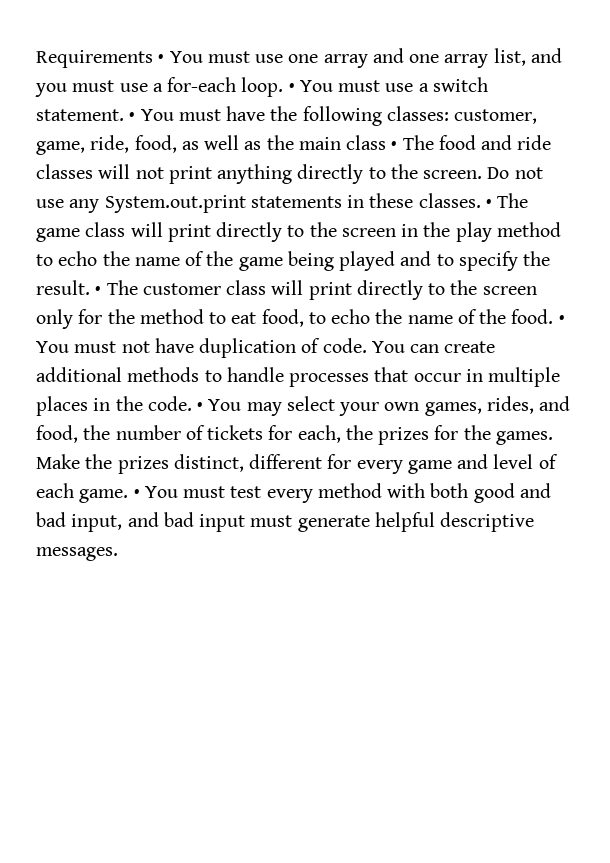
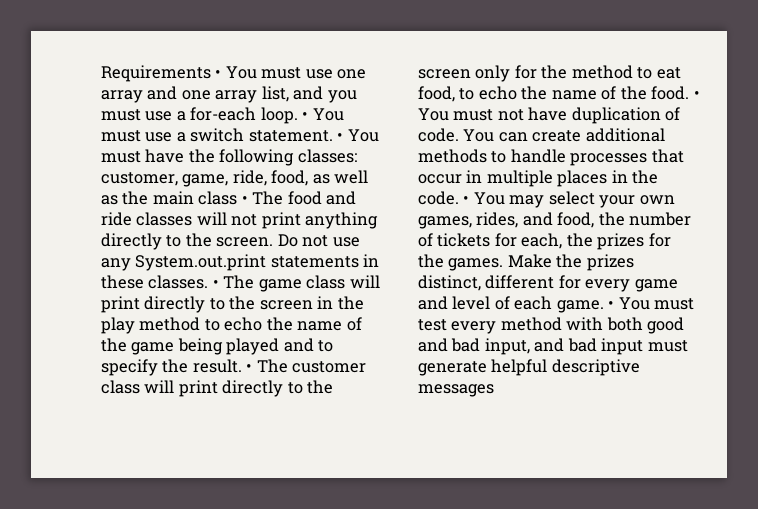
- • You must test every method with both good and bad input, and bad input must generate helpful descriptive messages.
+ • You must test every method with both good and bad input, and bad input must generate helpful descriptive messages

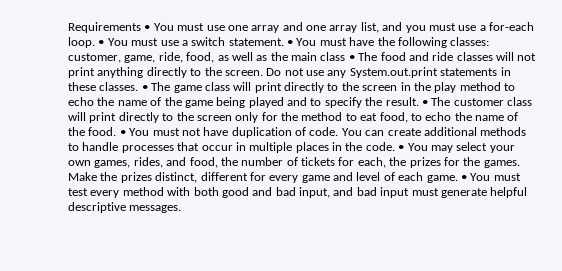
- • You must test every method with both good and bad input, and bad input must generate helpful descriptive messages
+ • You must test every method with both good and bad input, and bad input must generate helpful descriptive messages.

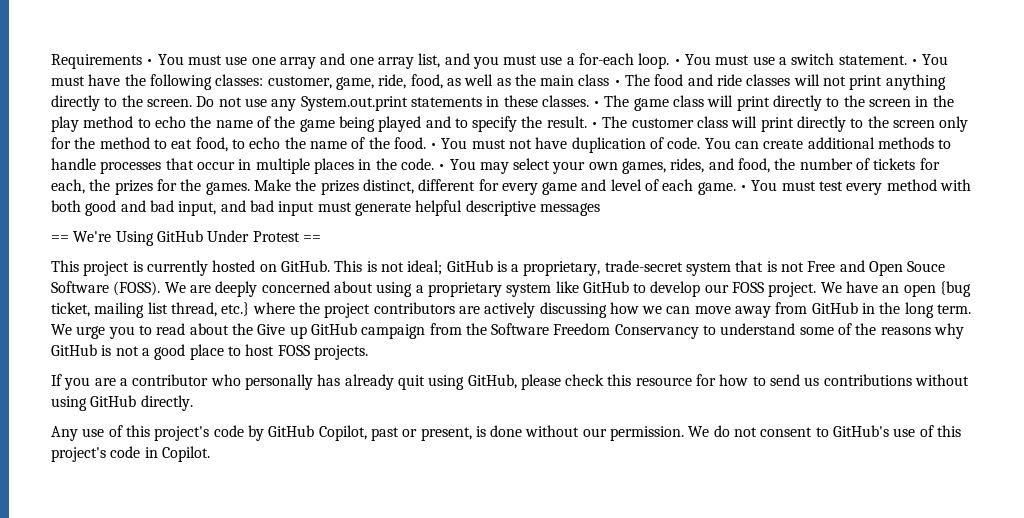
- • You must test every method with both good and bad input, and bad input must generate helpful descriptive messages.
+ • You must test every method with both good and bad input, and bad input must generate helpful descriptive messages
+ == We're Using GitHub Under Protest ==
+ This project is currently hosted on GitHub. This is not ideal; GitHub is a proprietary, trade-secret system that is not Free and Open Souce Software (FOSS). We are deeply concerned about using a proprietary system like GitHub to develop our FOSS project. We have an open {bug ticket, mailing list thread, etc.} where the project contributors are actively discussing how we can move away from GitHub in the long term. We urge you to read about the Give up GitHub campaign from the Software Freedom Conservancy to understand some of the reasons why GitHub is not a good place to host FOSS projects.
+ If you are a contributor who personally has already quit using GitHub, please check this resource for how to send us contributions without using GitHub directly.
+ Any use of this project's code by GitHub Copilot, past or present, is done without our permission. We do not consent to GitHub's use of this project's code in Copilot.

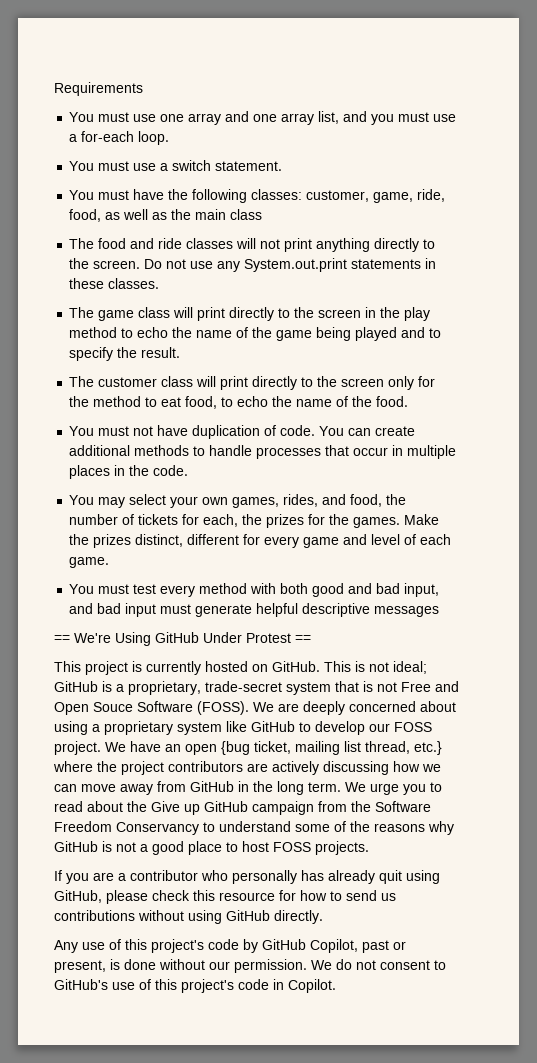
- Requirements • You must use one array and one array list, and you must use a for-each loop. • You must use a switch statement. • You must have the following classes: customer, game, ride, food, as well as the main class • The food and ride classes will not print anything directly to the screen.
+ Requirements
+ You must use one array and one array list, and you must use a for-each loop.
+ You must use a switch statement.
+ You must have the following classes: customer, game, ride, food, as well as the main class
+ The food and ride classes will not print anything directly to the screen.
- Do not use any System.out.print statements in these classes. • The game class will print directly to the screen in the play method to echo the name of the game being played and to specify the result. • The customer class will print directly to the screen only for the method to eat food, to echo the name of the food. • You must not have duplication of code.
+ Do not use any System.out.print statements in these classes.
+ The game class will print directly to the screen in the play method to echo the name of the game being played and to specify the result.
+ The customer class will print directly to the screen only for the method to eat food, to echo the name of the food.
+ You must not have duplication of code.
- You can create additional methods to handle processes that occur in multiple places in the code. • You may select your own games, rides, and food, the number of tickets for each, the prizes for the games.
+ You can create additional methods to handle processes that occur in multiple places in the code.
+ You may select your own games, rides, and food, the number of tickets for each, the prizes for the games.
- Make the prizes distinct, different for every game and level of each game. • You must test every method with both good and bad input, and bad input must generate helpful descriptive messages
+ Make the prizes distinct, different for every game and level of each game.
+ You must test every method with both good and bad input, and bad input must generate helpful descriptive messages

